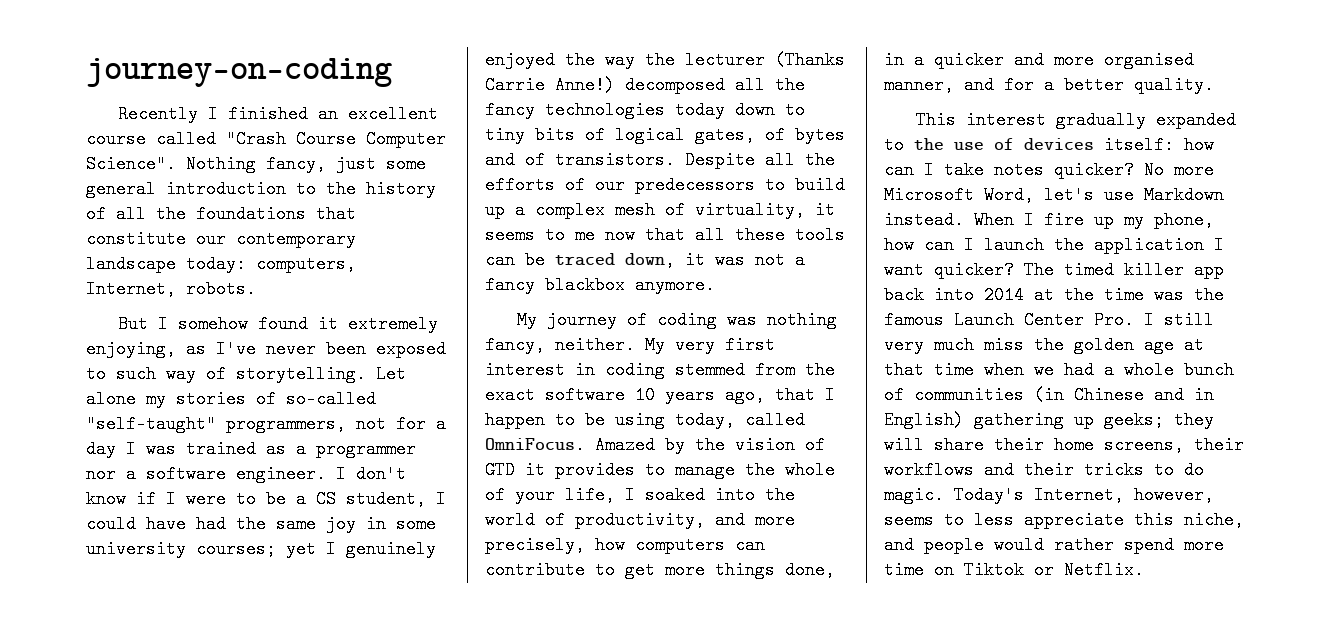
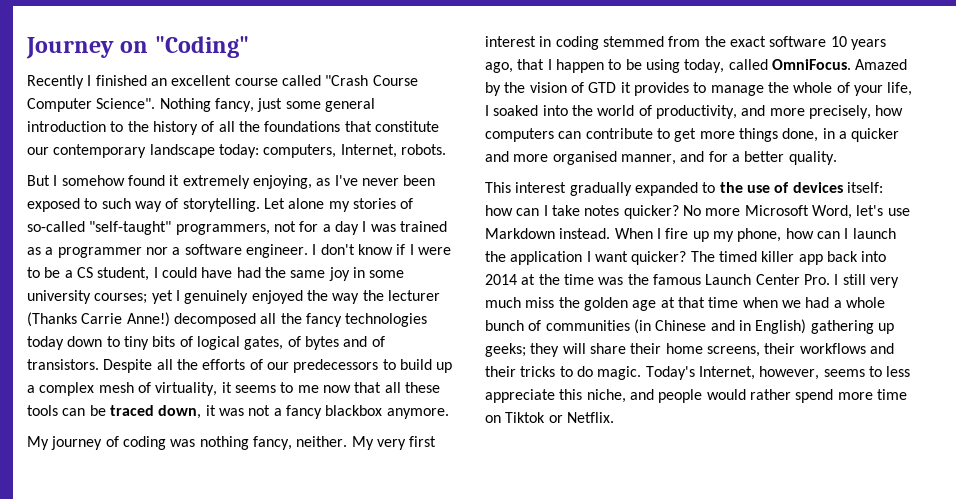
- journey-on-coding
+ Journey on "Coding"

